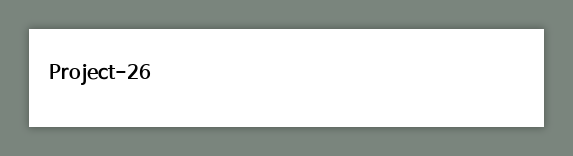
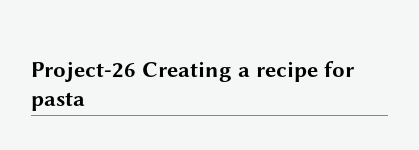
- Project-26
+ Project-26 Creating a recipe for pasta

